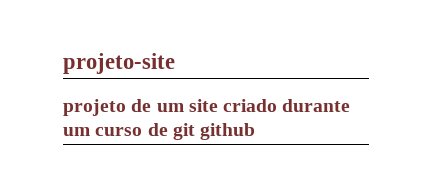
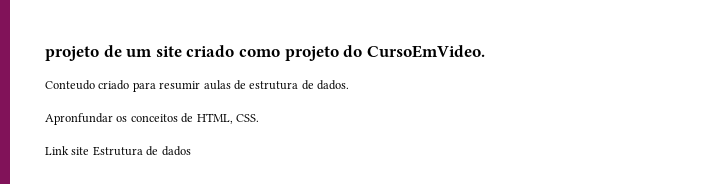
- projeto-site
- projeto de um site criado durante um curso de git github
+ projeto de um site criado como projeto do CursoEmVideo.
+ Conteudo criado para resumir aulas de estrutura de dados.
+ Apronfundar os conceitos de HTML, CSS.
+ Link site Estrutura de dados

